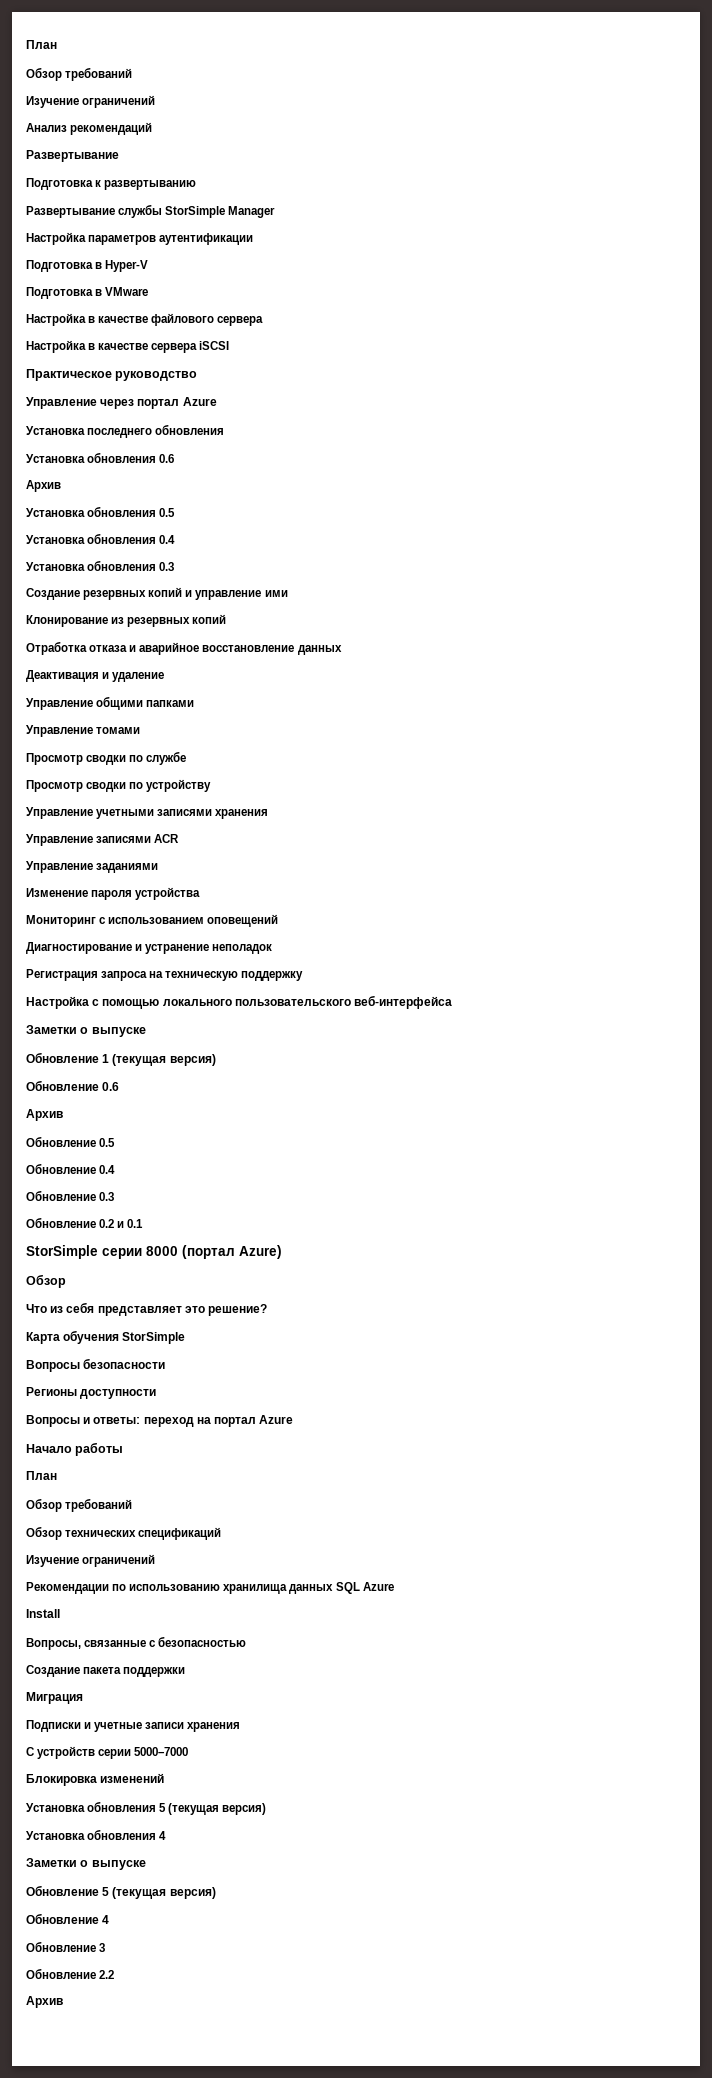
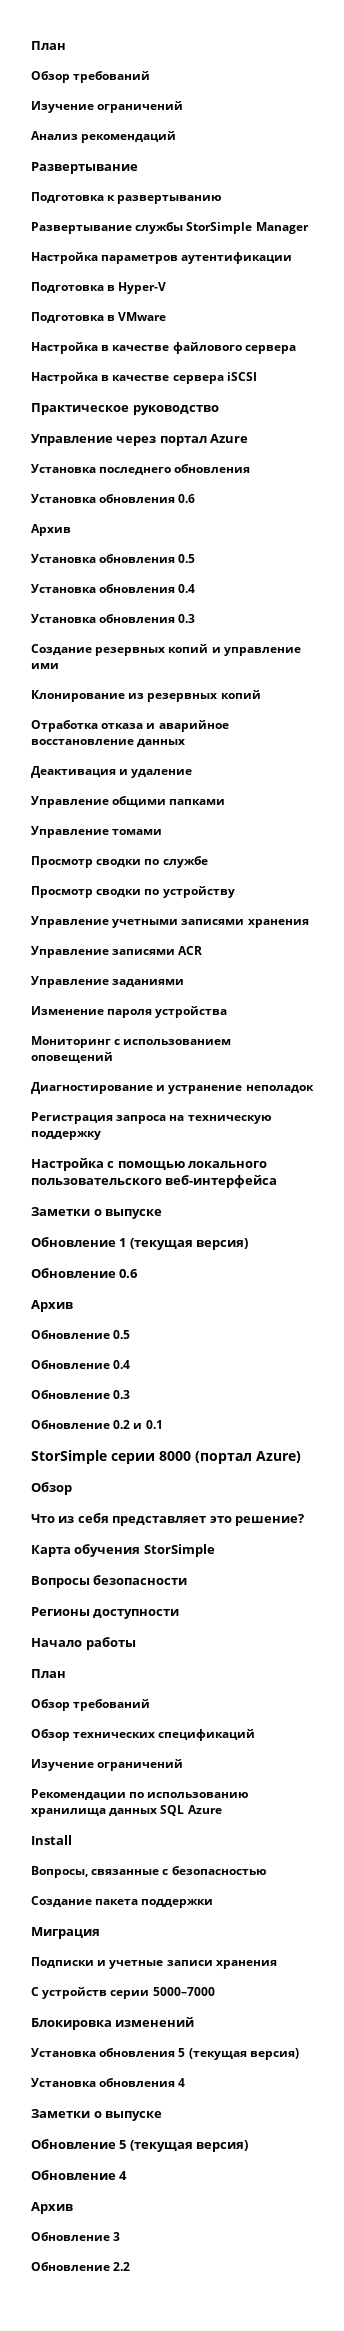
- Вопросы и ответы: переход на портал Azure
  Обновление 4
+ Архив
  Обновление 2.2
- Архив

